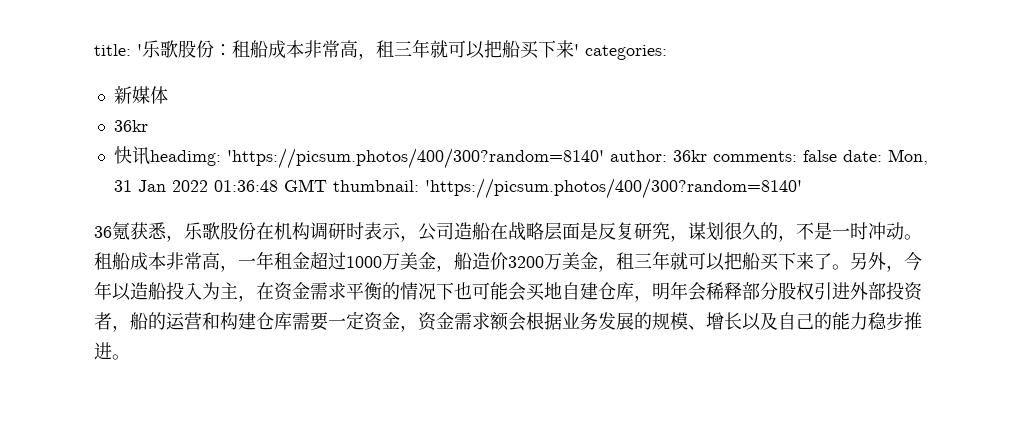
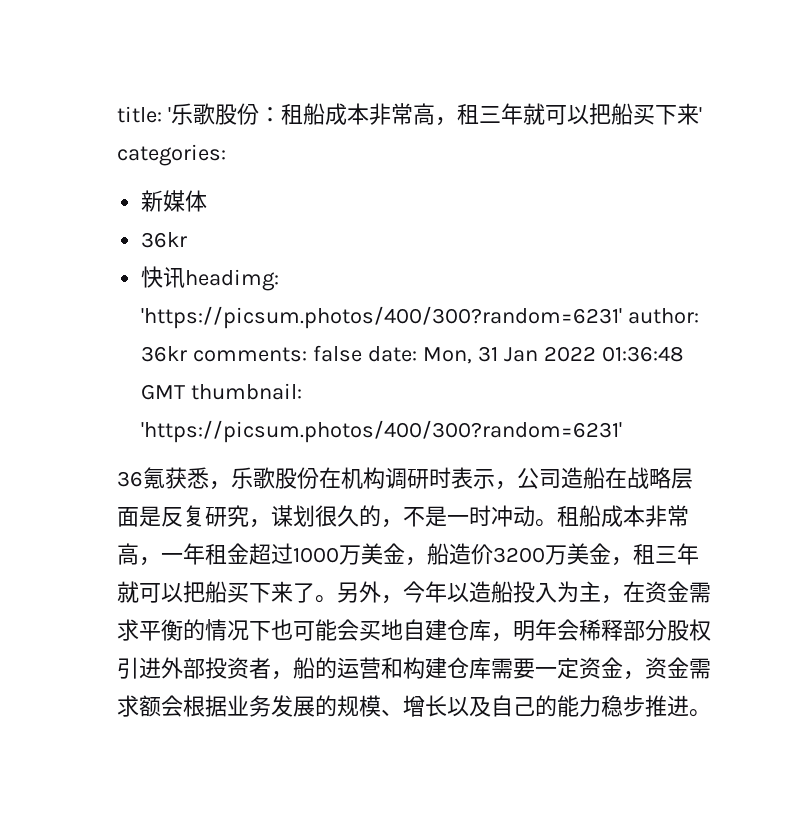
- 快讯headimg: 'https://picsum.photos/400/300?random=8140' author: 36kr comments: false date: Mon, 31 Jan 2022 01:36:48 GMT thumbnail: 'https://picsum.photos/400/300?random=8140'
+ 快讯headimg: 'https://picsum.photos/400/300?random=6231' author: 36kr comments: false date: Mon, 31 Jan 2022 01:36:48 GMT thumbnail: 'https://picsum.photos/400/300?random=6231'

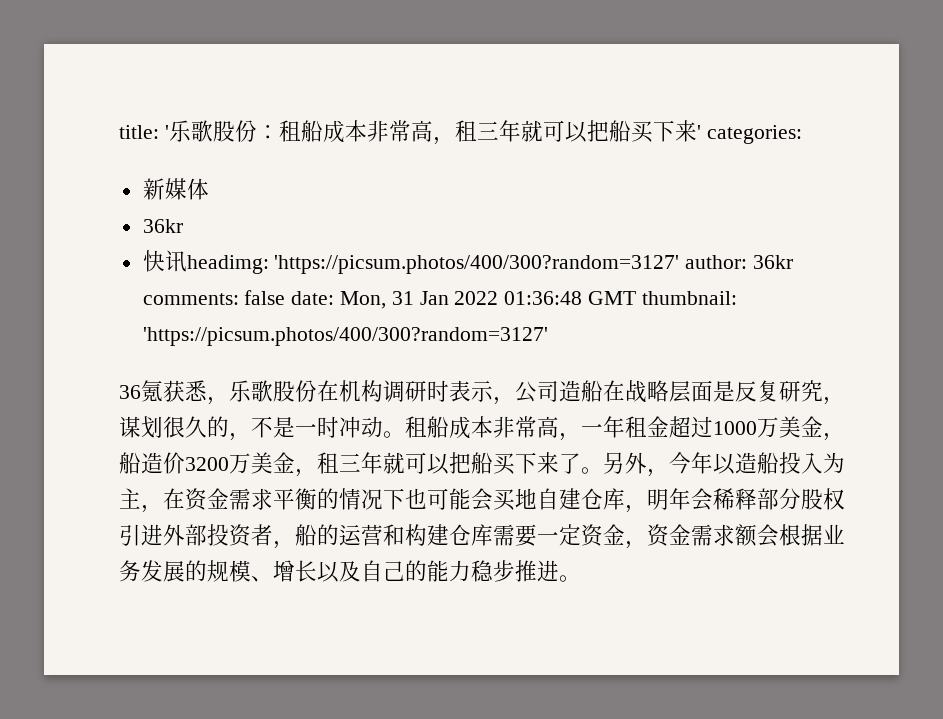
- 快讯headimg: 'https://picsum.photos/400/300?random=6231' author: 36kr comments: false date: Mon, 31 Jan 2022 01:36:48 GMT thumbnail: 'https://picsum.photos/400/300?random=6231'
+ 快讯headimg: 'https://picsum.photos/400/300?random=3127' author: 36kr comments: false date: Mon, 31 Jan 2022 01:36:48 GMT thumbnail: 'https://picsum.photos/400/300?random=3127'

